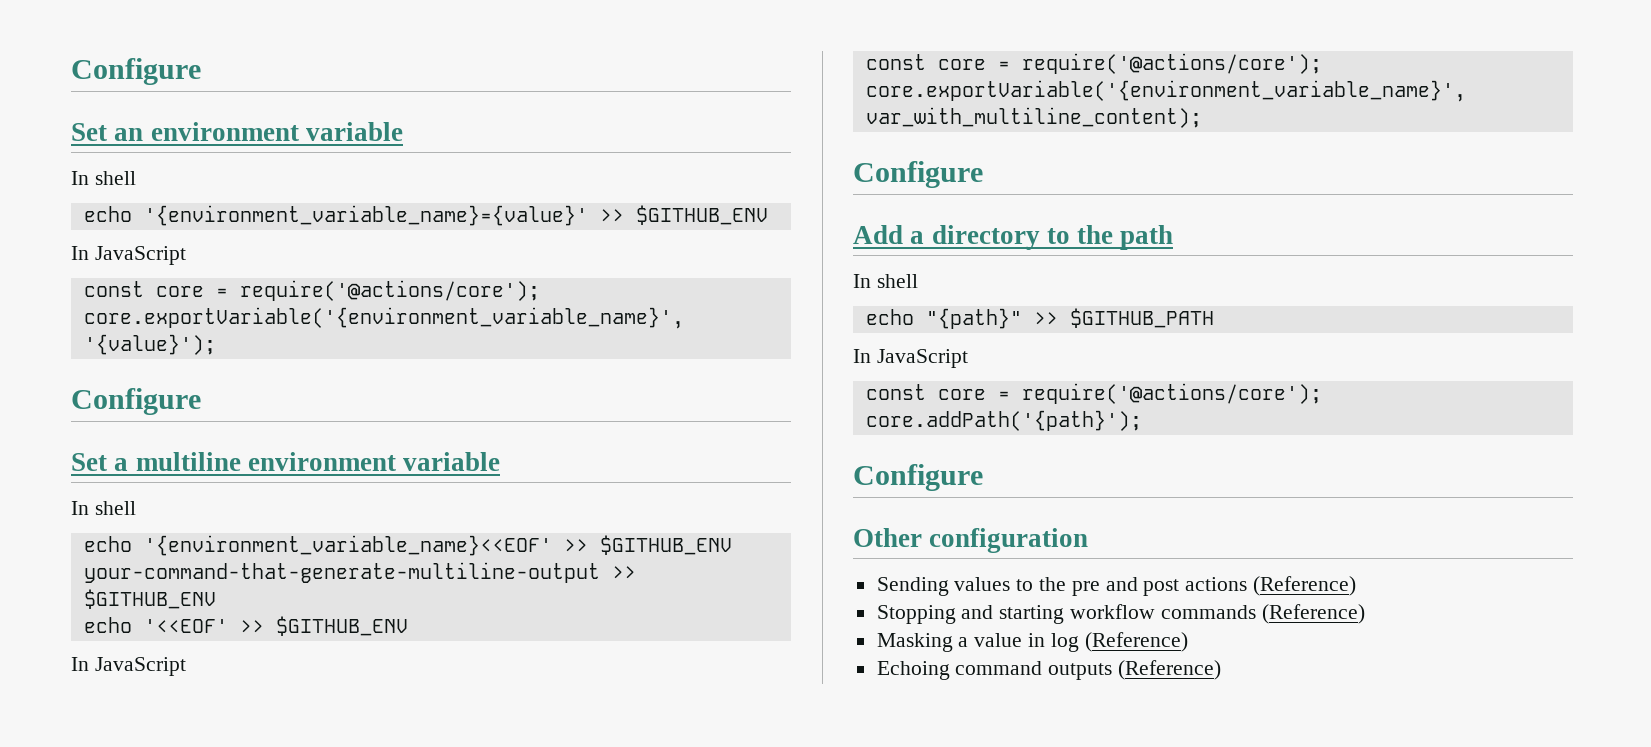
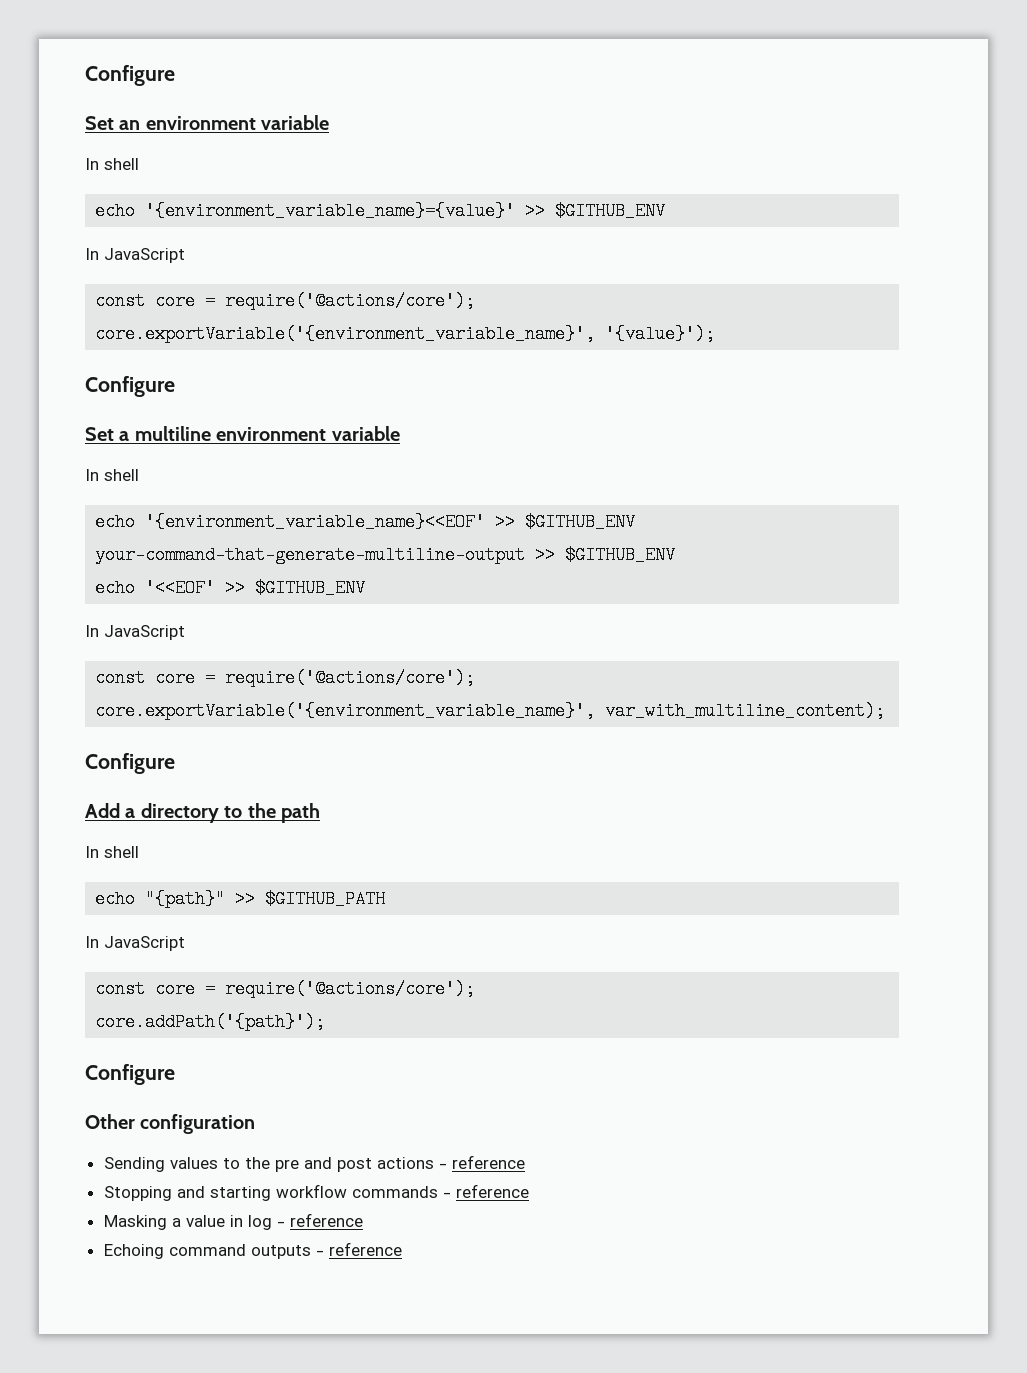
- Sending values to the pre and post actions (Reference)
+ Sending values to the pre and post actions - reference
- Stopping and starting workflow commands (Reference)
+ Stopping and starting workflow commands - reference
- Masking a value in log (Reference)
+ Masking a value in log - reference
- Echoing command outputs (Reference)
+ Echoing command outputs - reference

